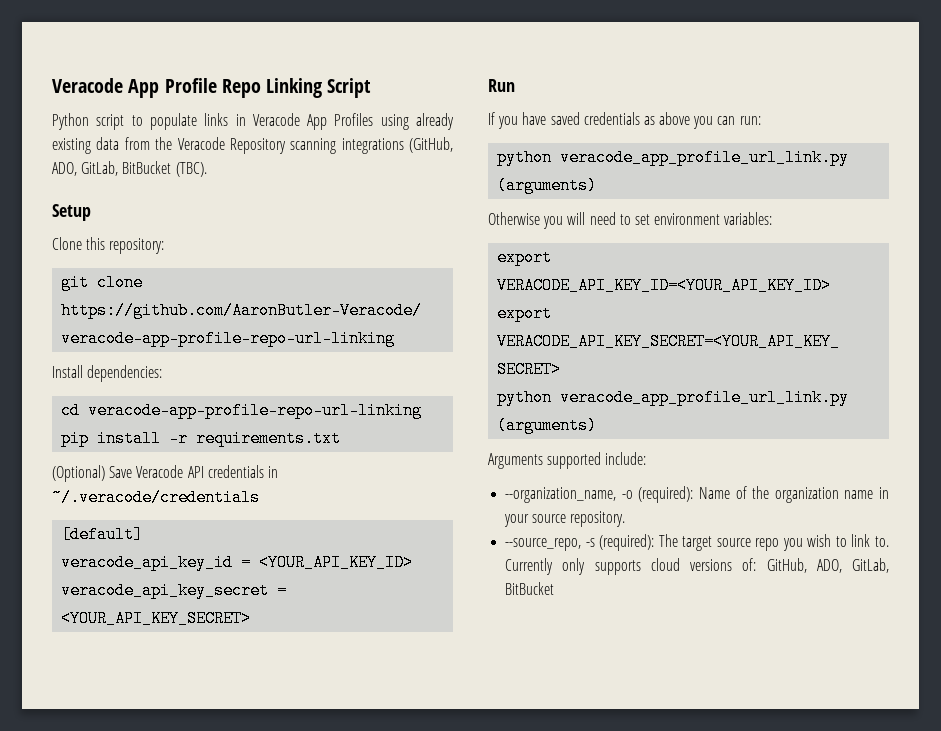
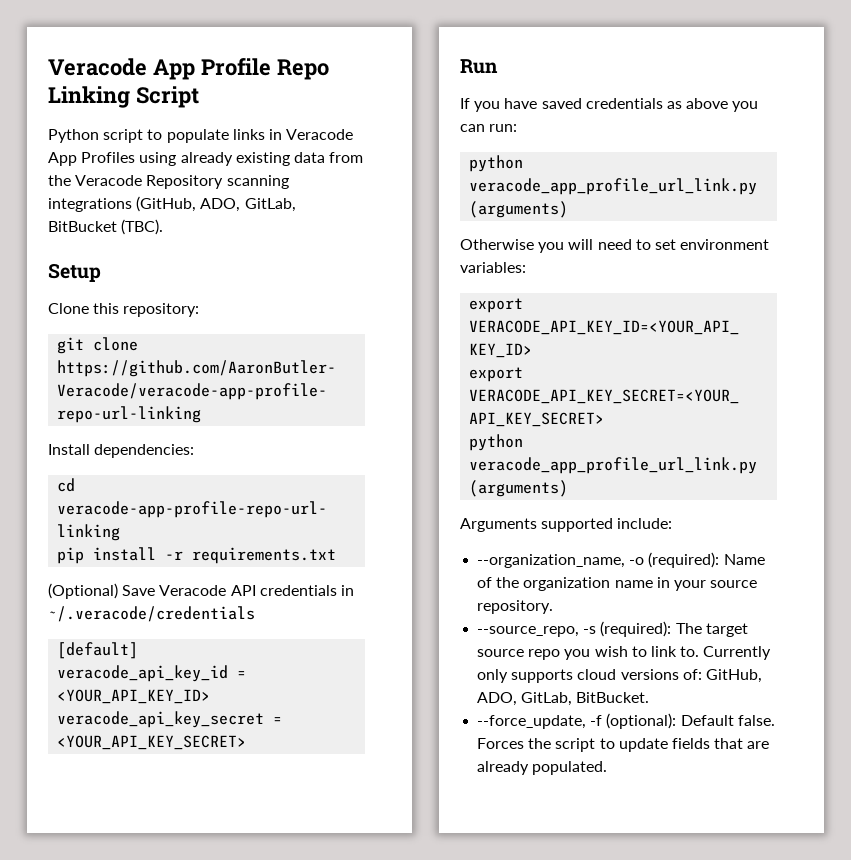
- Currently only supports cloud versions of: GitHub, ADO, GitLab, BitBucket
+ Currently only supports cloud versions of: GitHub, ADO, GitLab, BitBucket.
+ --force_update, -f (optional): Default false. Forces the script to update fields that are already populated.

